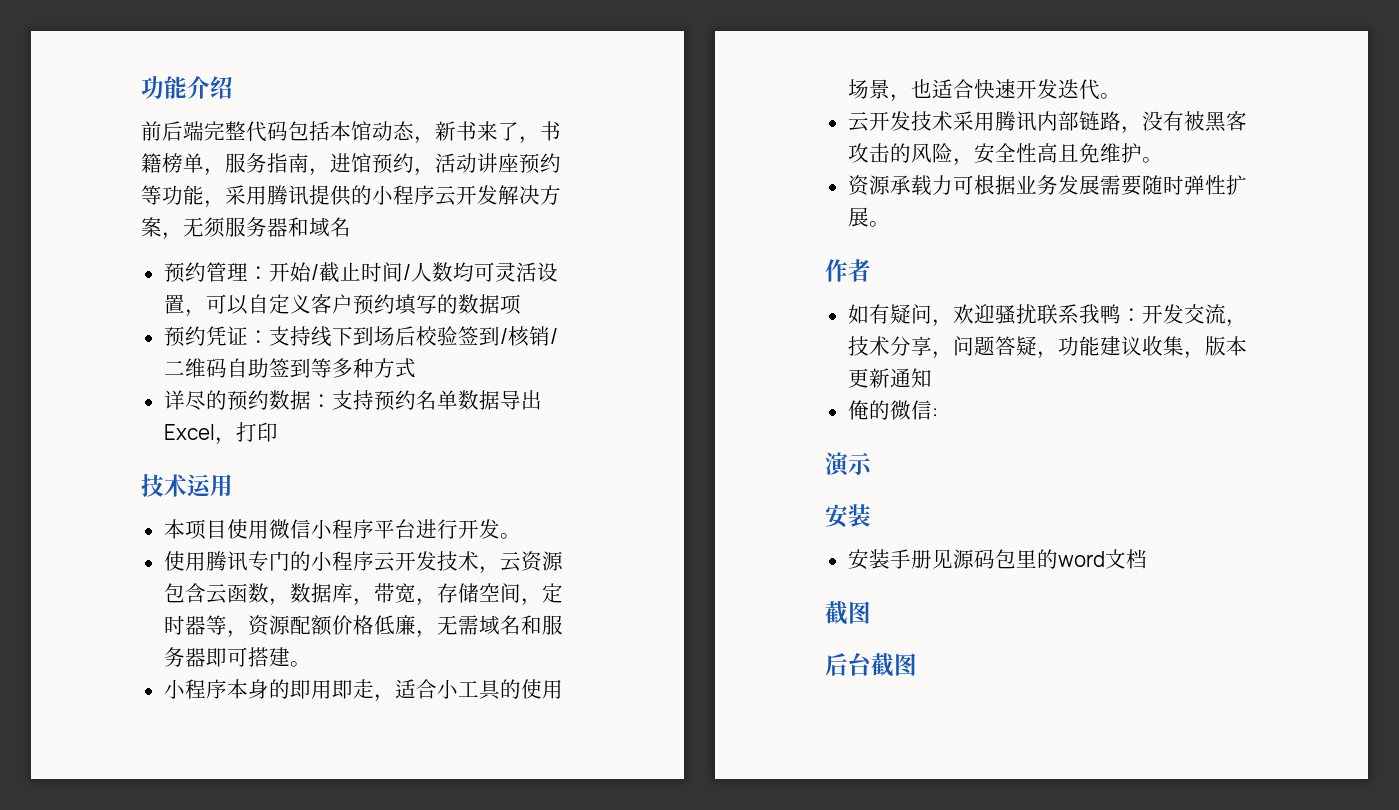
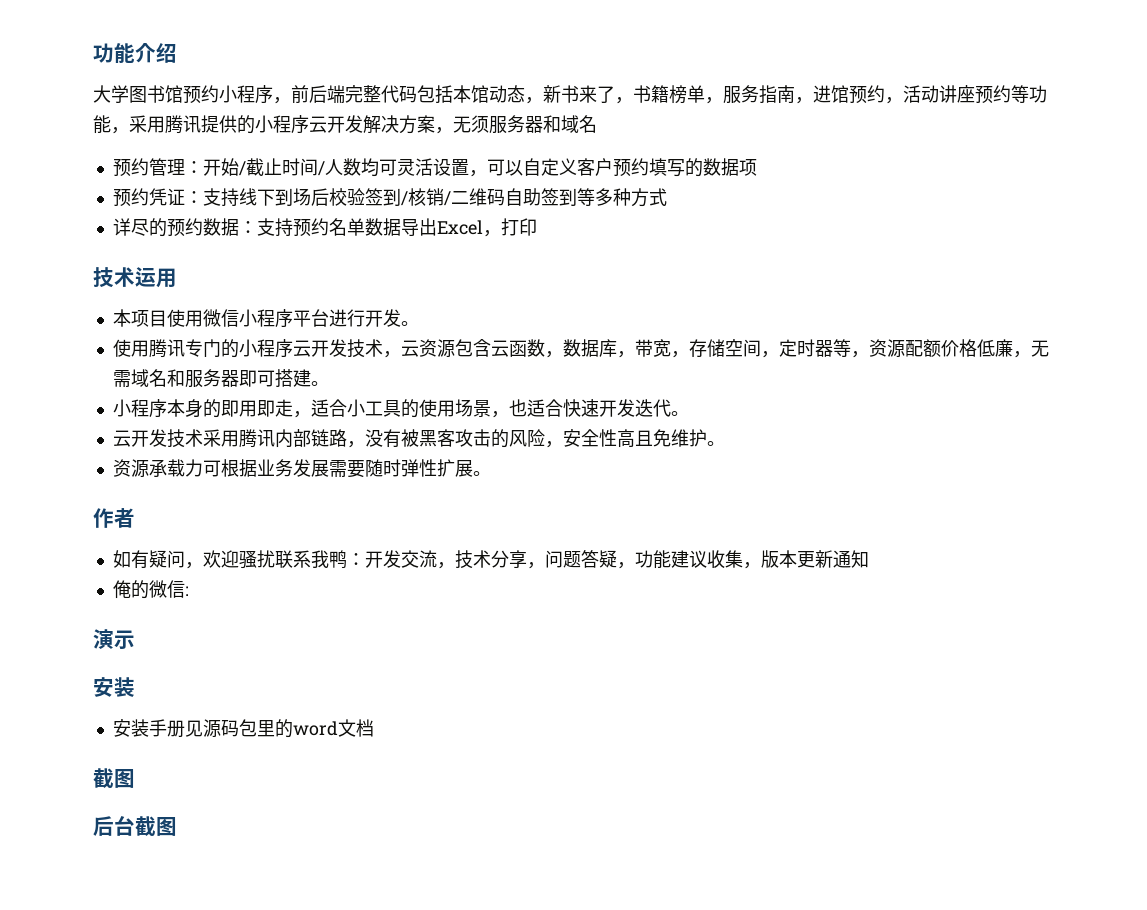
- 前后端完整代码包括本馆动态，新书来了，书籍榜单，服务指南，进馆预约，活动讲座预约等功能，采用腾讯提供的小程序云开发解决方案，无须服务器和域名
+ 大学图书馆预约小程序，前后端完整代码包括本馆动态，新书来了，书籍榜单，服务指南，进馆预约，活动讲座预约等功能，采用腾讯提供的小程序云开发解决方案，无须服务器和域名

